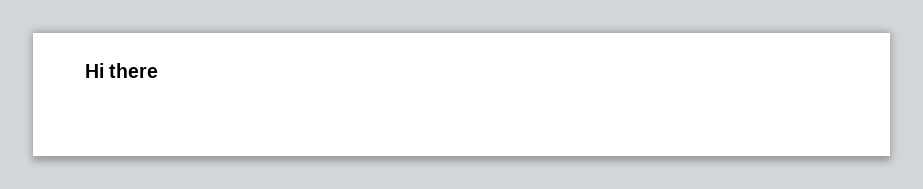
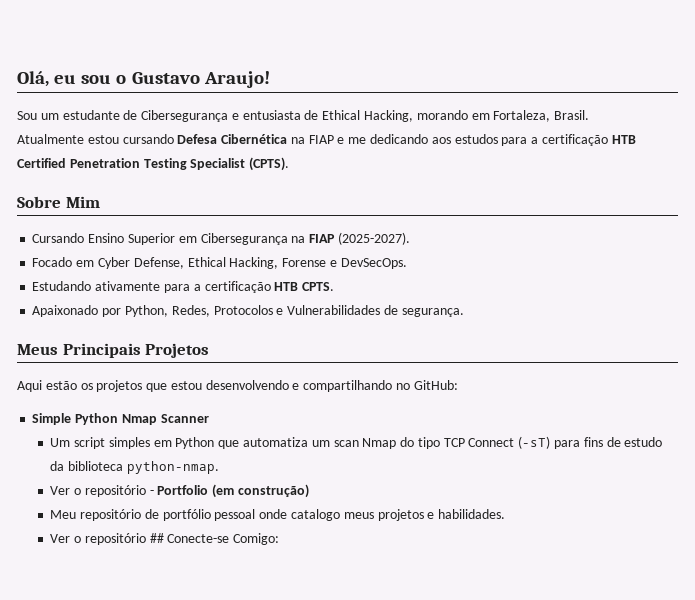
- Hi there
+ Olá, eu sou o Gustavo Araujo!
+ Sou um estudante de Cibersegurança e entusiasta de Ethical Hacking, morando em Fortaleza, Brasil.
+ Atualmente estou cursando Defesa Cibernética na FIAP e me dedicando aos estudos para a certificação HTB Certified Penetration Testing Specialist (CPTS).
+ Sobre Mim
+ Cursando Ensino Superior em Cibersegurança na FIAP (2025-2027).
+ Focado em Cyber Defense, Ethical Hacking, Forense e DevSecOps.
+ Estudando ativamente para a certificação HTB CPTS.
+ Apaixonado por Python, Redes, Protocolos e Vulnerabilidades de segurança.
+ Meus Principais Projetos
+ Aqui estão os projetos que estou desenvolvendo e compartilhando no GitHub:
+ Simple Python Nmap Scanner
+ Um script simples em Python que automatiza um scan Nmap do tipo TCP Connect (-sT) para fins de estudo da biblioteca python-nmap.
+ Ver o repositório - Portfolio (em construção)
+ Meu repositório de portfólio pessoal onde catalogo meus projetos e habilidades.
+ Ver o repositório ## Conecte-se Comigo:

